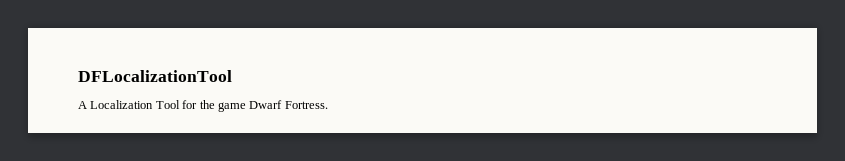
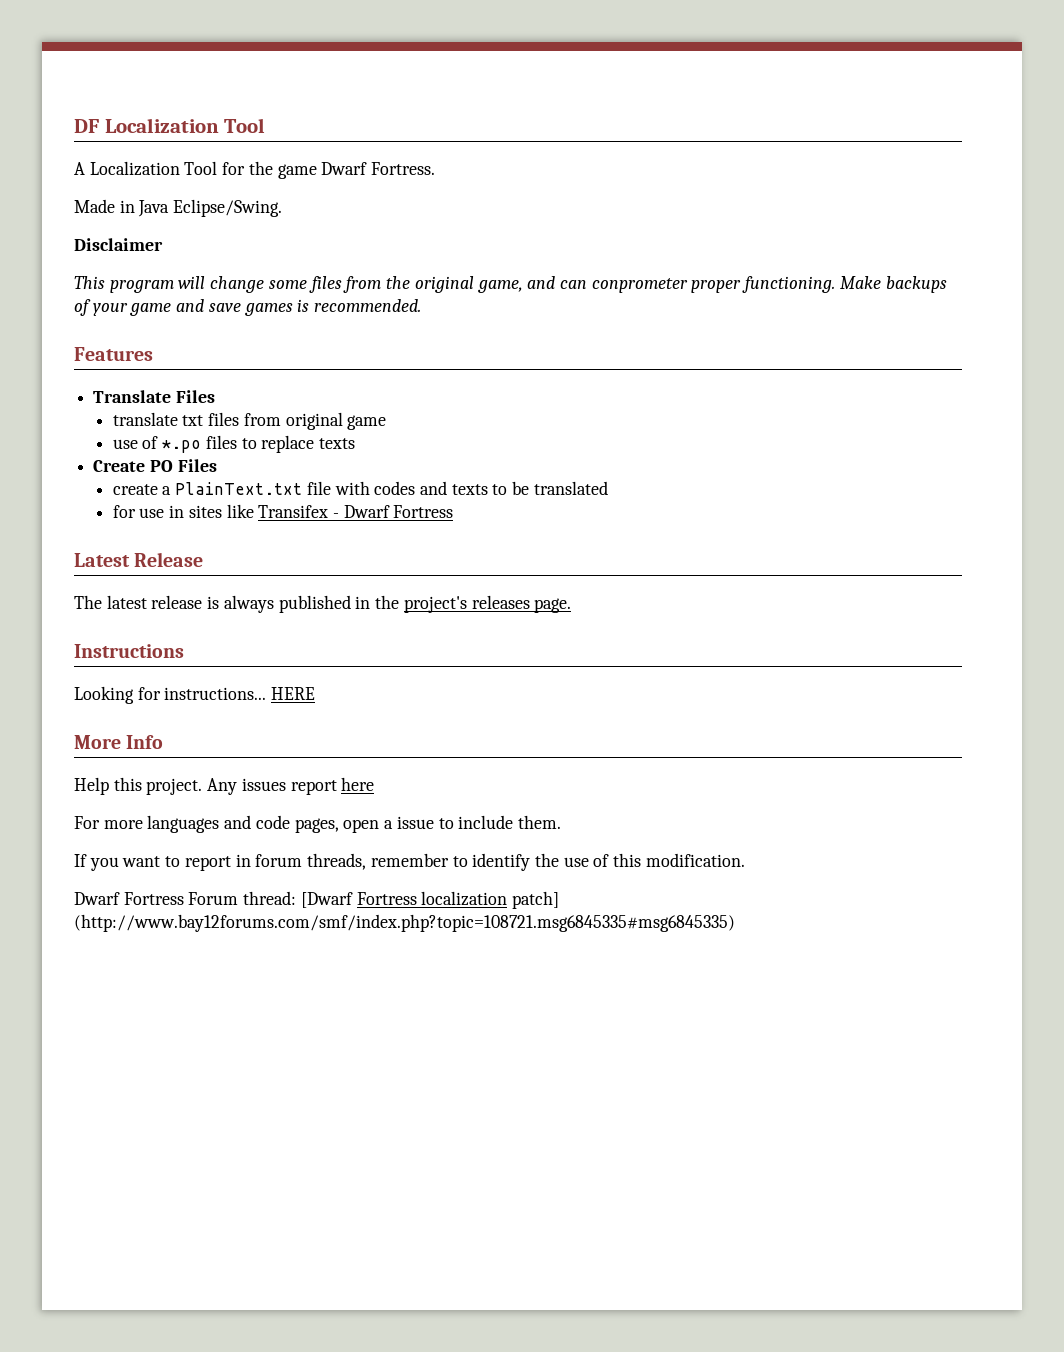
- DFLocalizationTool
+ DF Localization Tool
+ Made in Java Eclipse/Swing.
+ Disclaimer
+ This program will change some files from the original game, and can conprometer proper functioning. Make backups of your game and save games is recommended.
+ Features
+ Translate Files
+ translate txt files from original game
+ use of *.po files to replace texts
+ Create PO Files
+ create a PlainText.txt file with codes and texts to be translated
+ for use in sites like Transifex - Dwarf Fortress
+ Latest Release
+ The latest release is always published in the project's releases page.
+ Instructions
+ Looking for instructions... HERE
+ More Info
+ Help this project. Any issues report here
+ For more languages and code pages, open a issue to include them.
+ If you want to report in forum threads, remember to identify the use of this modification.
+ Dwarf Fortress Forum thread: [Dwarf Fortress localization patch] (http://www.bay12forums.com/smf/index.php?topic=108721.msg6845335#msg6845335)

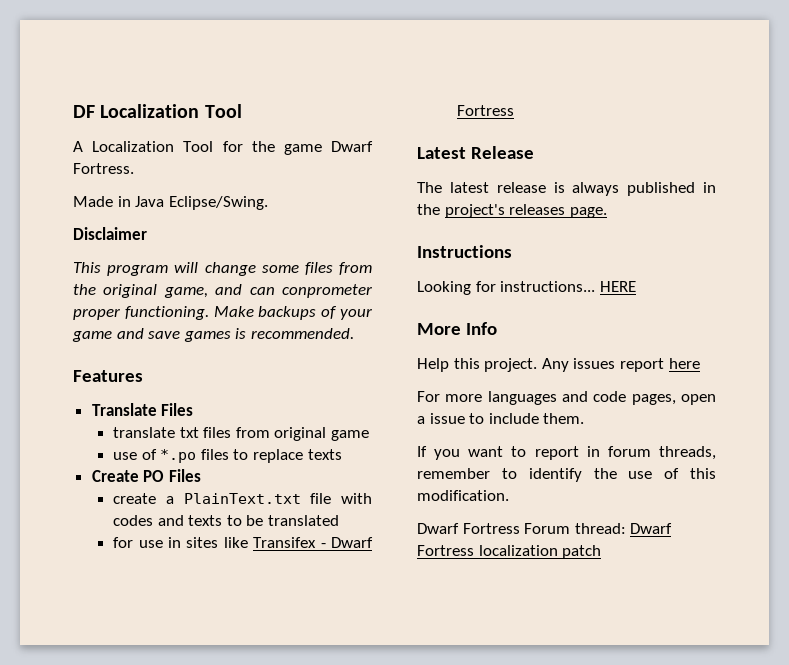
- Dwarf Fortress Forum thread: [Dwarf Fortress localization patch] (http://www.bay12forums.com/smf/index.php?topic=108721.msg6845335#msg6845335)
+ Dwarf Fortress Forum thread: Dwarf Fortress localization patch

